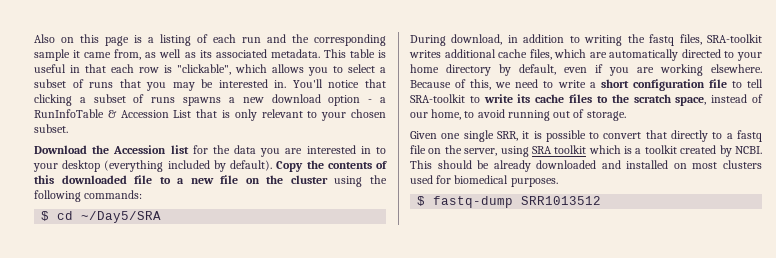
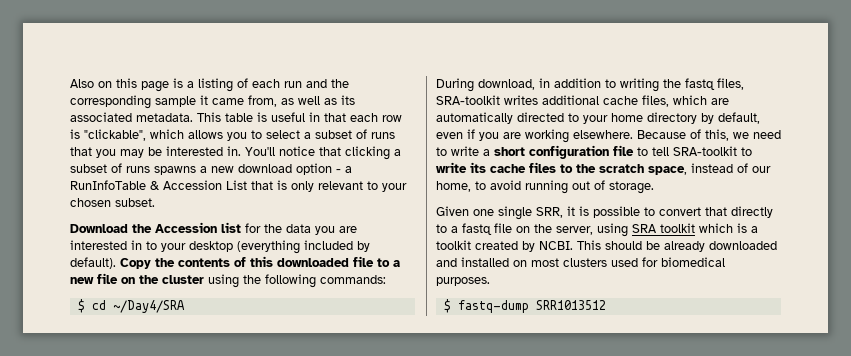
- $ cd ~/Day5/SRA
+ $ cd ~/Day4/SRA

